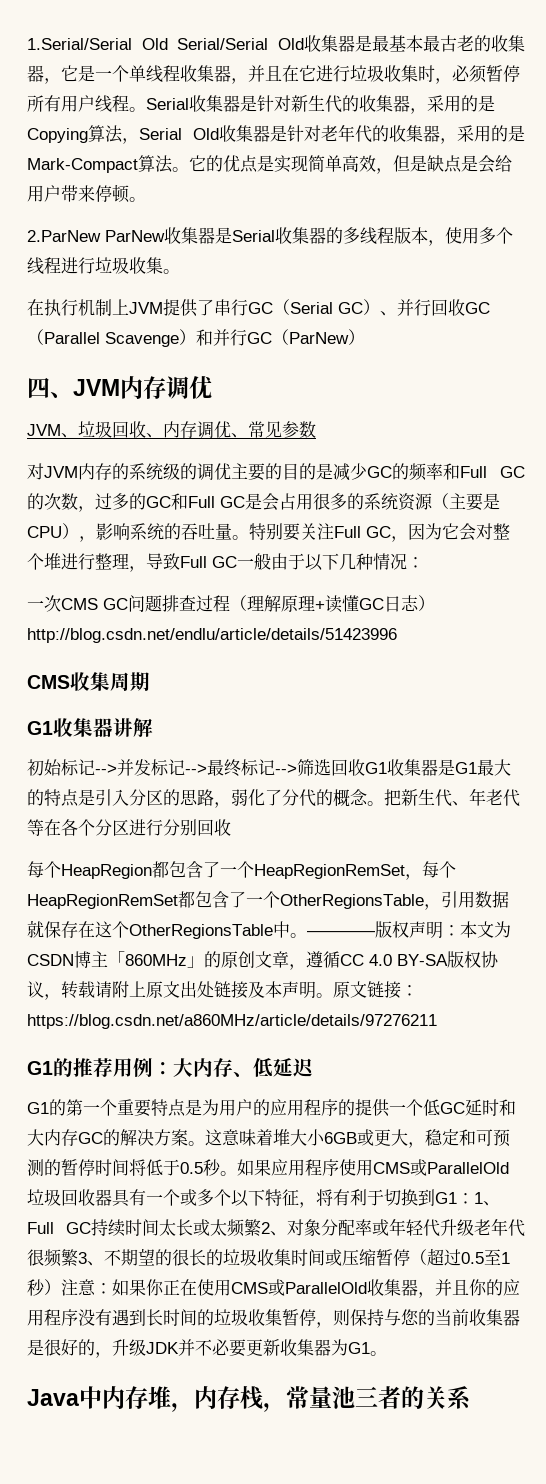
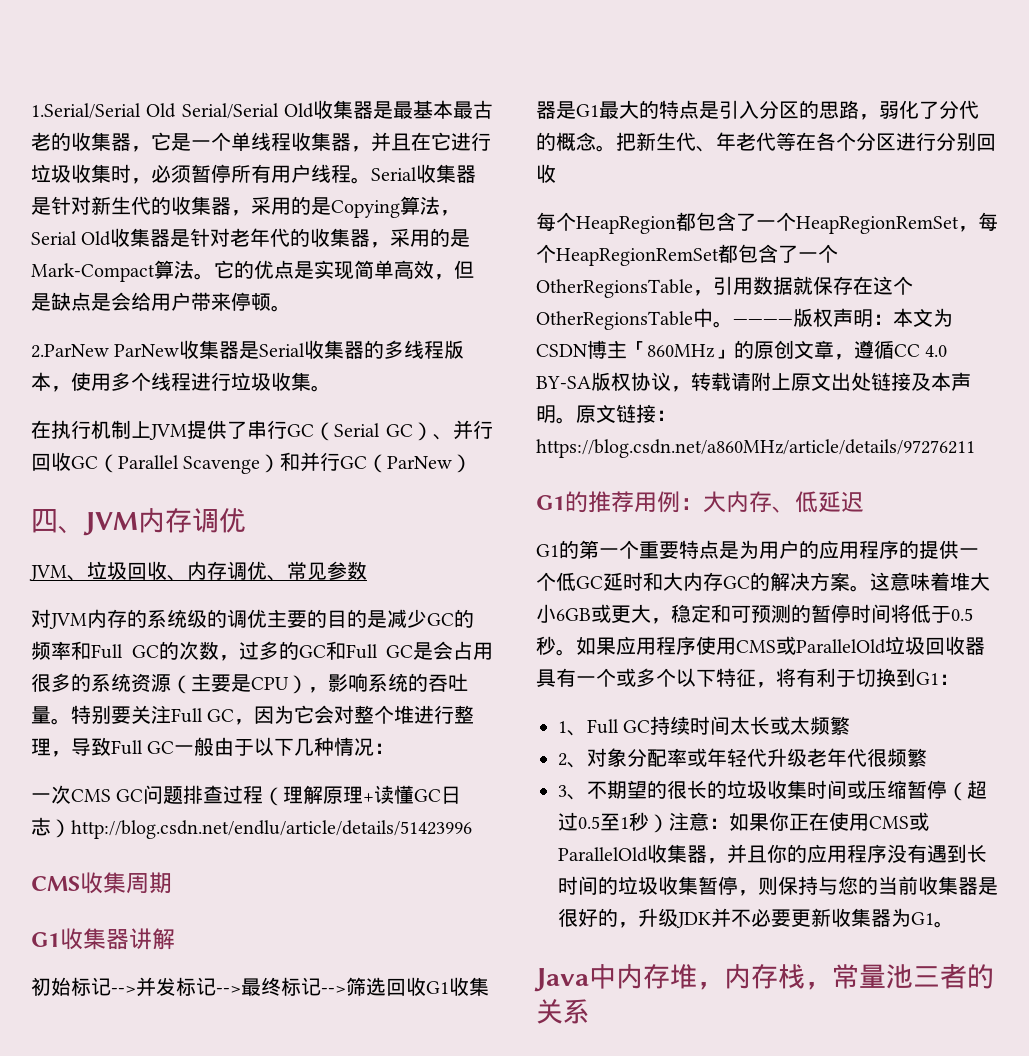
- 如果应用程序使用CMS或ParallelOld垃圾回收器具有一个或多个以下特征，将有利于切换到G1：1、Full GC持续时间太长或太频繁2、对象分配率或年轻代升级老年代很频繁3、不期望的很长的垃圾收集时间或压缩暂停（超过0.5至1秒）注意：
+ 如果应用程序使用CMS或ParallelOld垃圾回收器具有一个或多个以下特征，将有利于切换到G1：
+ 1、Full GC持续时间太长或太频繁
+ 2、对象分配率或年轻代升级老年代很频繁
+ 3、不期望的很长的垃圾收集时间或压缩暂停（超过0.5至1秒）注意：

